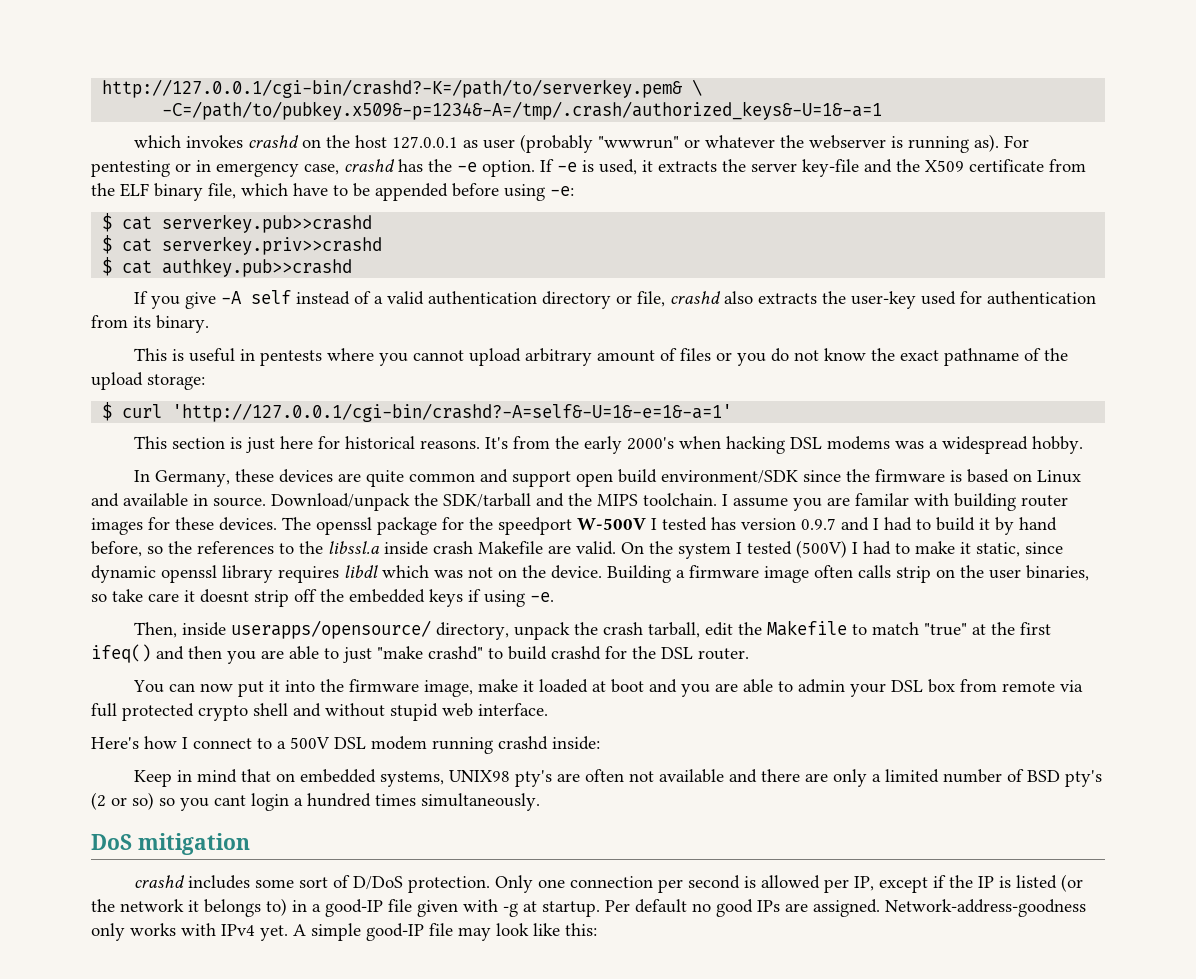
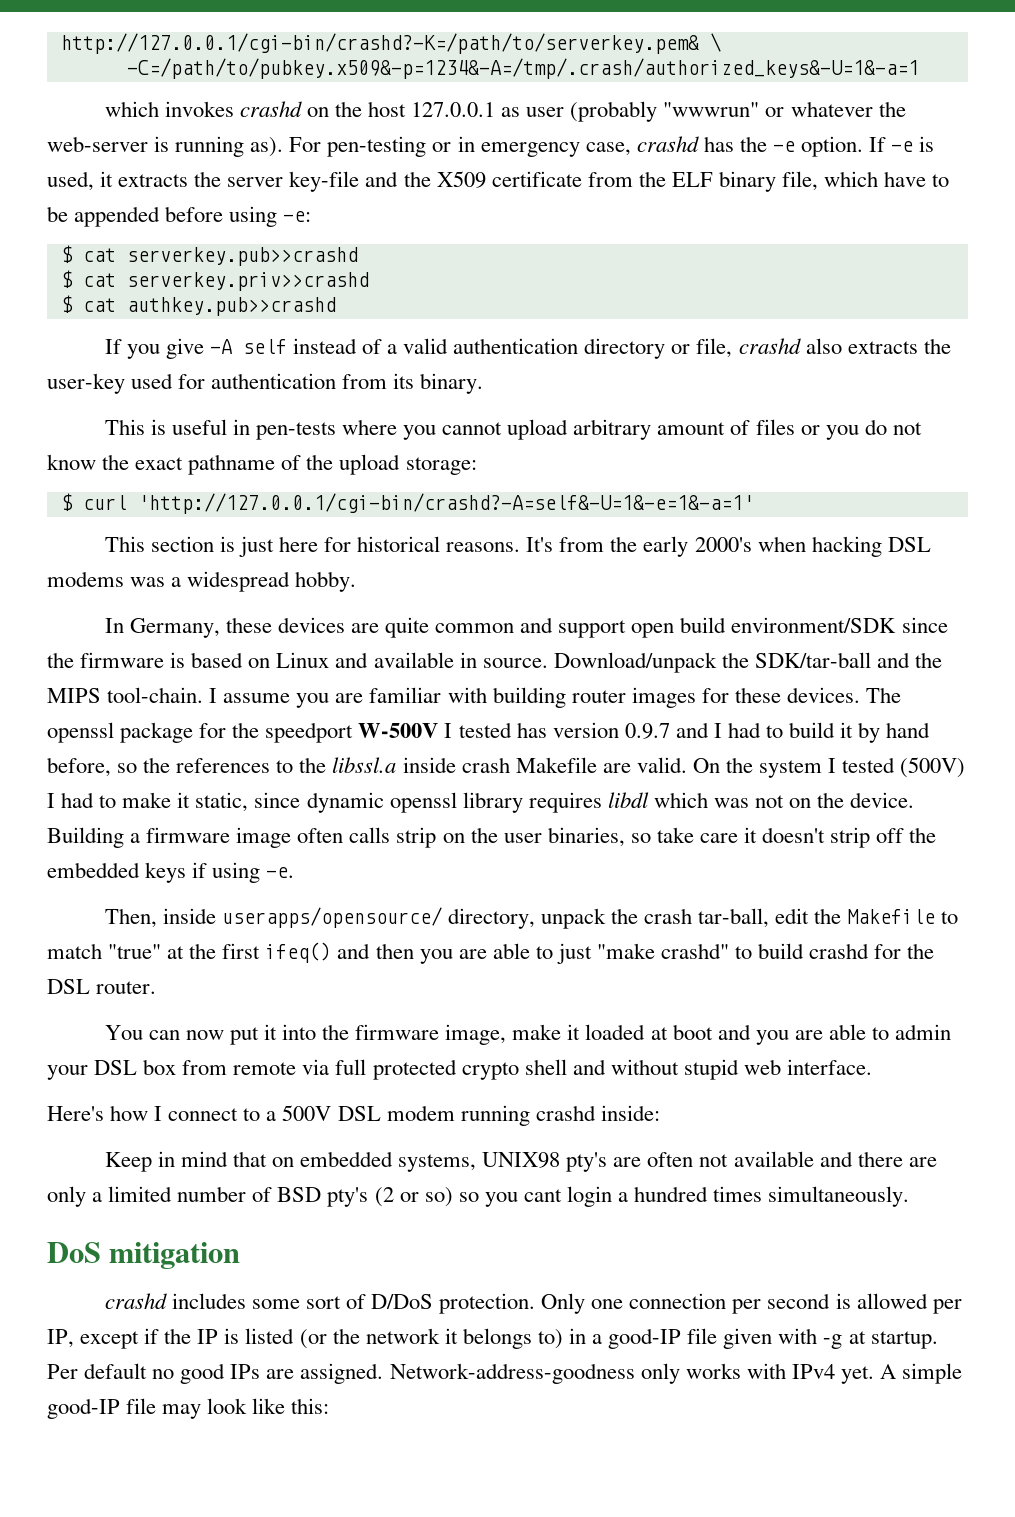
- which invokes crashd on the host 127.0.0.1 as user (probably "wwwrun" or whatever the webserver is running as).
+ which invokes crashd on the host 127.0.0.1 as user (probably "wwwrun" or whatever the web-server is running as).
- For pentesting or in emergency case, crashd has the -e option.
+ For pen-testing or in emergency case, crashd has the -e option.
- This is useful in pentests where you cannot upload arbitrary amount of files or you do not know the exact pathname of the upload storage:
+ This is useful in pen-tests where you cannot upload arbitrary amount of files or you do not know the exact pathname of the upload storage:
- Download/unpack the SDK/tarball and the MIPS toolchain.
+ Download/unpack the SDK/tar-ball and the MIPS tool-chain.
- I assume you are familar with building router images for these devices.
+ I assume you are familiar with building router images for these devices.
- Building a firmware image often calls strip on the user binaries, so take care it doesnt strip off the embedded keys if using -e.
+ Building a firmware image often calls strip on the user binaries, so take care it doesn't strip off the embedded keys if using -e.
- Then, inside userapps/opensource/ directory, unpack the crash tarball, edit the Makefile to match "true" at the first ifeq() and then you are able to just "make crashd" to build crashd for the DSL router.
+ Then, inside userapps/opensource/ directory, unpack the crash tar-ball, edit the Makefile to match "true" at the first ifeq() and then you are able to just "make crashd" to build crashd for the DSL router.

